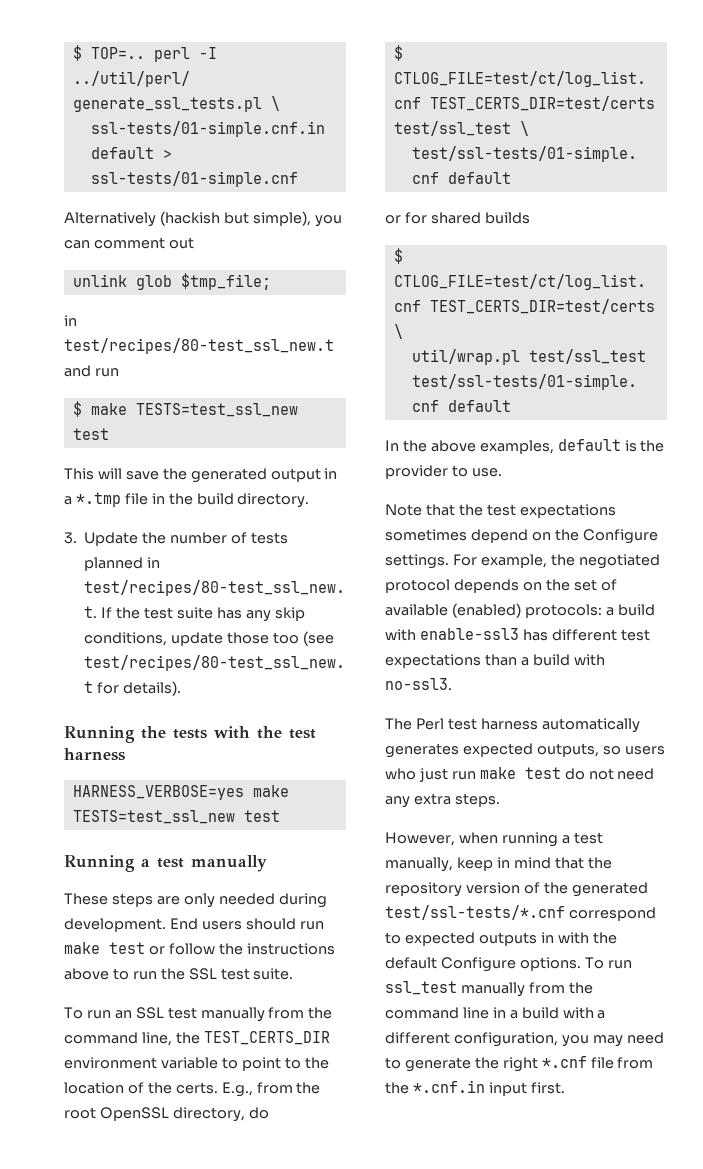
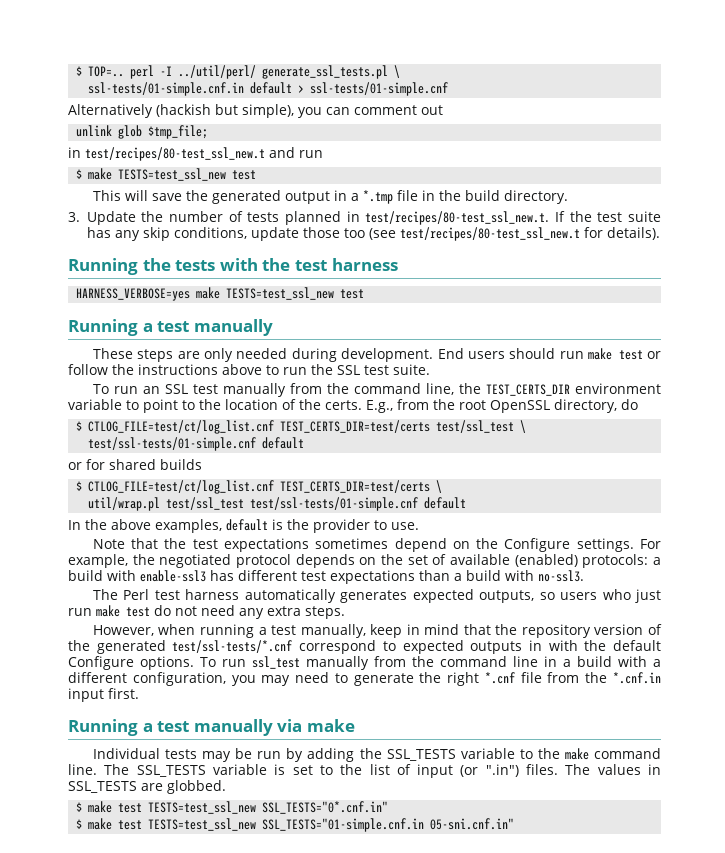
+ Running a test manually via make
+ Individual tests may be run by adding the SSL_TESTS variable to the make command line. The SSL_TESTS variable is set to the list of input (or ".in") files. The values in SSL_TESTS are globbed.
+ $ make test TESTS=test_ssl_new SSL_TESTS="0*.cnf.in"
+ $ make test TESTS=test_ssl_new SSL_TESTS="01-simple.cnf.in 05-sni.cnf.in"

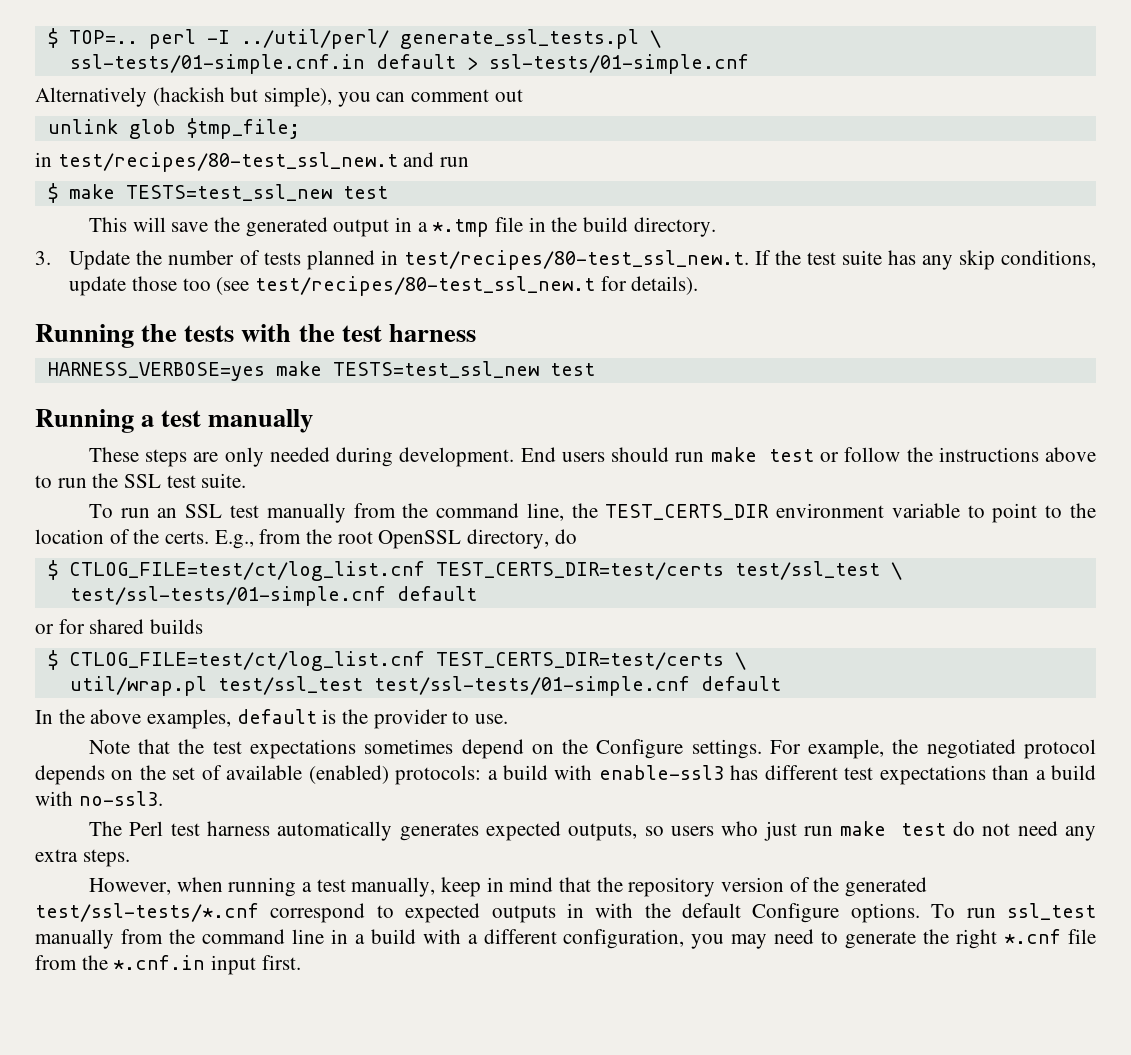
- Running a test manually via make
- Individual tests may be run by adding the SSL_TESTS variable to the make command line. The SSL_TESTS variable is set to the list of input (or ".in") files. The values in SSL_TESTS are globbed.
- $ make test TESTS=test_ssl_new SSL_TESTS="0*.cnf.in"
- $ make test TESTS=test_ssl_new SSL_TESTS="01-simple.cnf.in 05-sni.cnf.in"

